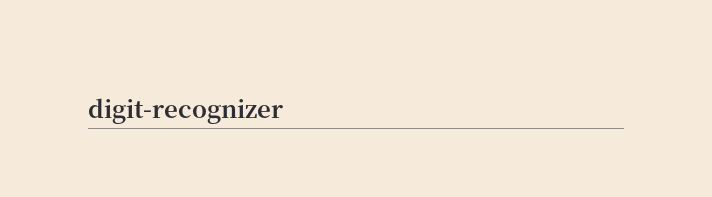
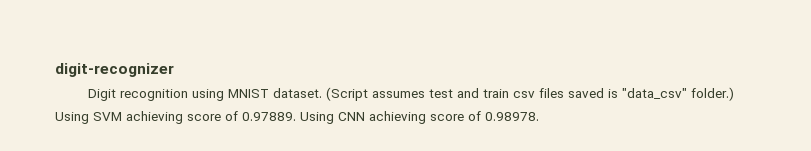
+ Digit recognition using MNIST dataset. (Script assumes test and train csv files saved is "data_csv" folder.)
+ Using SVM achieving score of 0.97889. Using CNN achieving score of 0.98978.

